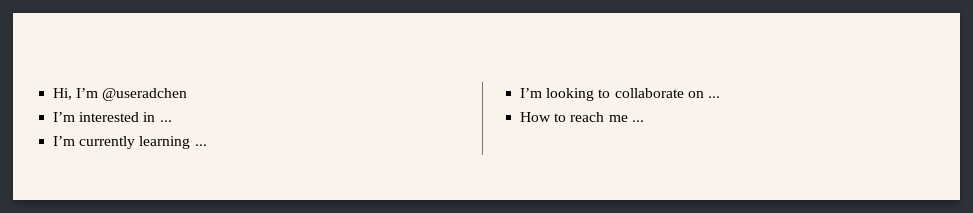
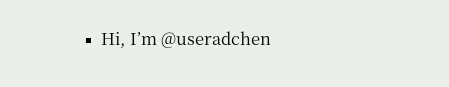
- I’m interested in ...
- I’m currently learning ...
- I’m looking to collaborate on ...
- How to reach me ...

